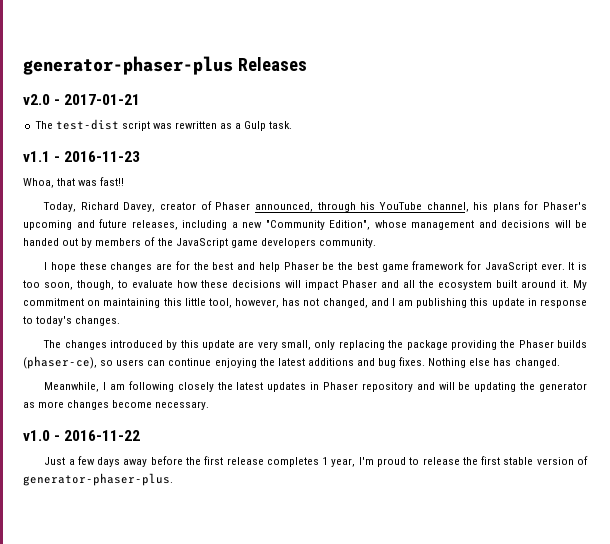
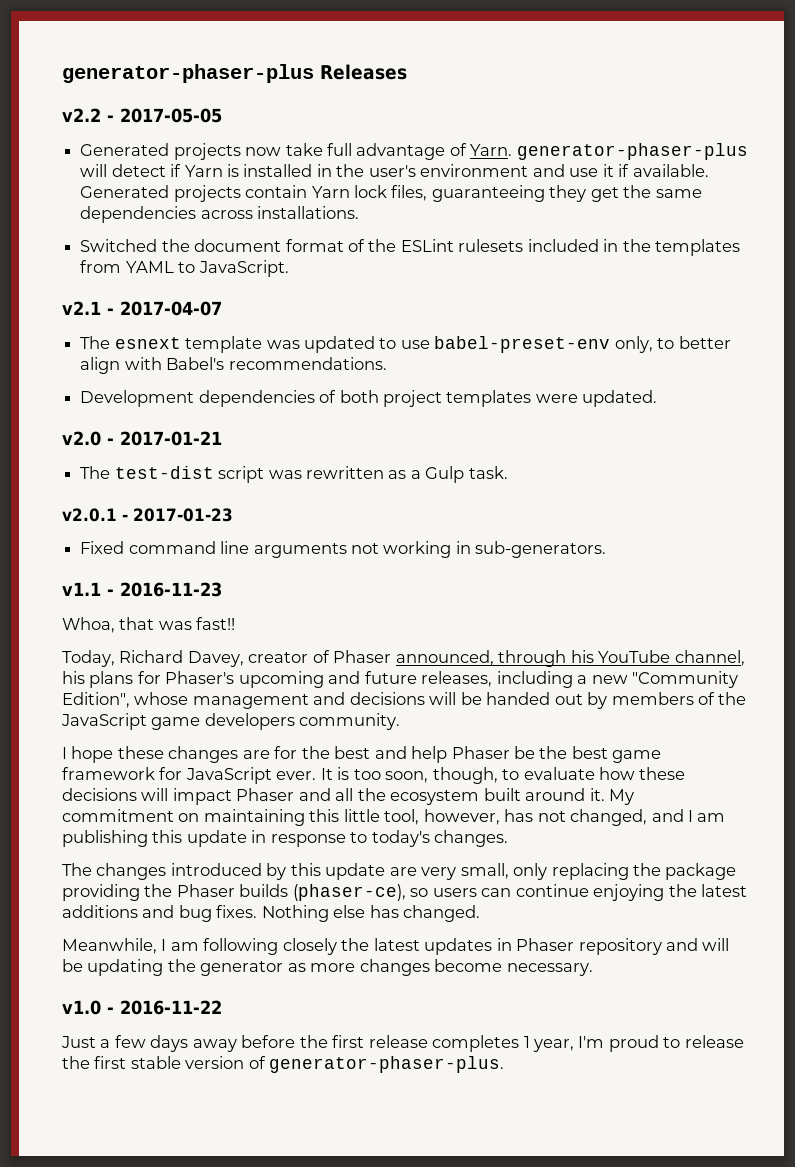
+ v2.2 - 2017-05-05
+ Generated projects now take full advantage of Yarn. generator-phaser-plus will detect if Yarn is installed in the user's environment and use it if available. Generated projects contain Yarn lock files, guaranteeing they get the same dependencies across installations.
+ Switched the document format of the ESLint rulesets included in the templates from YAML to JavaScript.
+ v2.1 - 2017-04-07
+ The esnext template was updated to use babel-preset-env only, to better align with Babel's recommendations.
+ Development dependencies of both project templates were updated.
+ v2.0.1 - 2017-01-23
+ Fixed command line arguments not working in sub-generators.

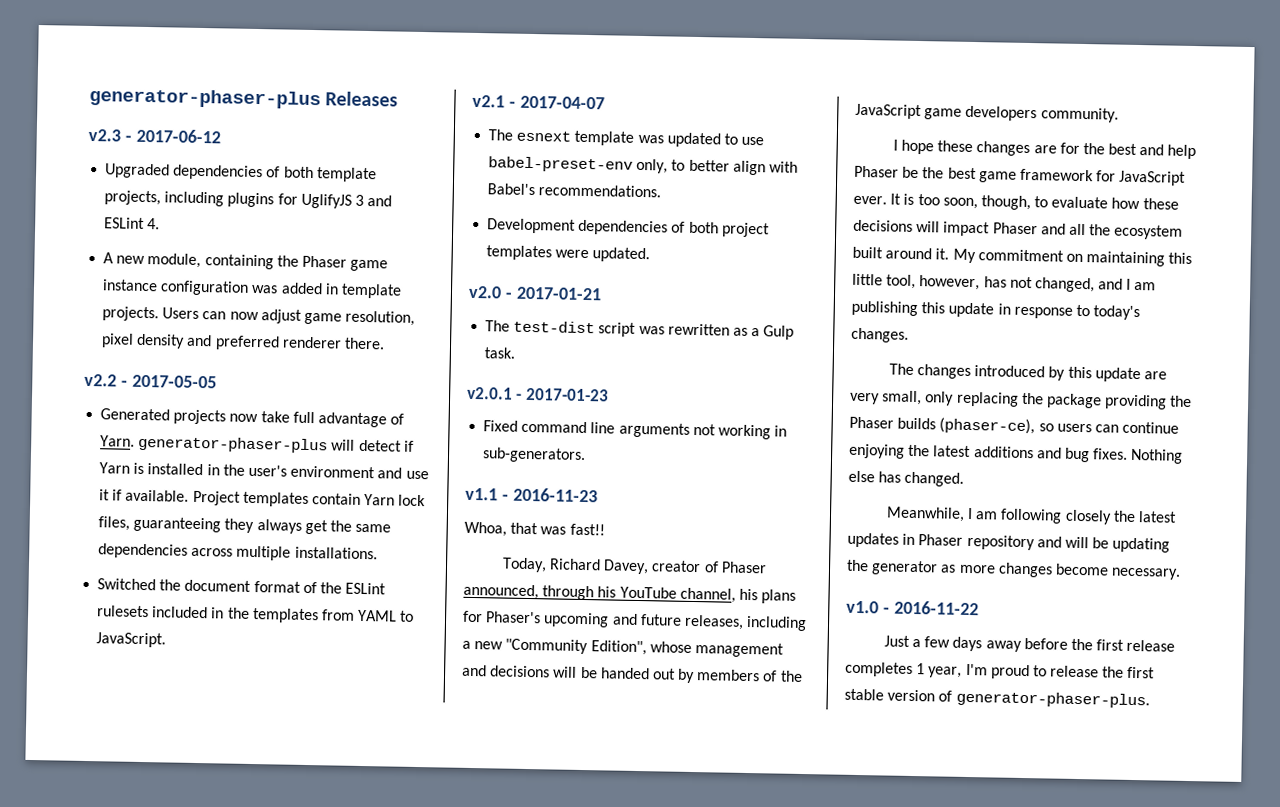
+ v2.3 - 2017-06-12
+ Upgraded dependencies of both template projects, including plugins for UglifyJS 3 and ESLint 4.
+ A new module, containing the Phaser game instance configuration was added in template projects. Users can now adjust game resolution, pixel density and preferred renderer there.
- Generated projects contain Yarn lock files, guaranteeing they get the same dependencies across installations.
+ Project templates contain Yarn lock files, guaranteeing they always get the same dependencies across multiple installations.

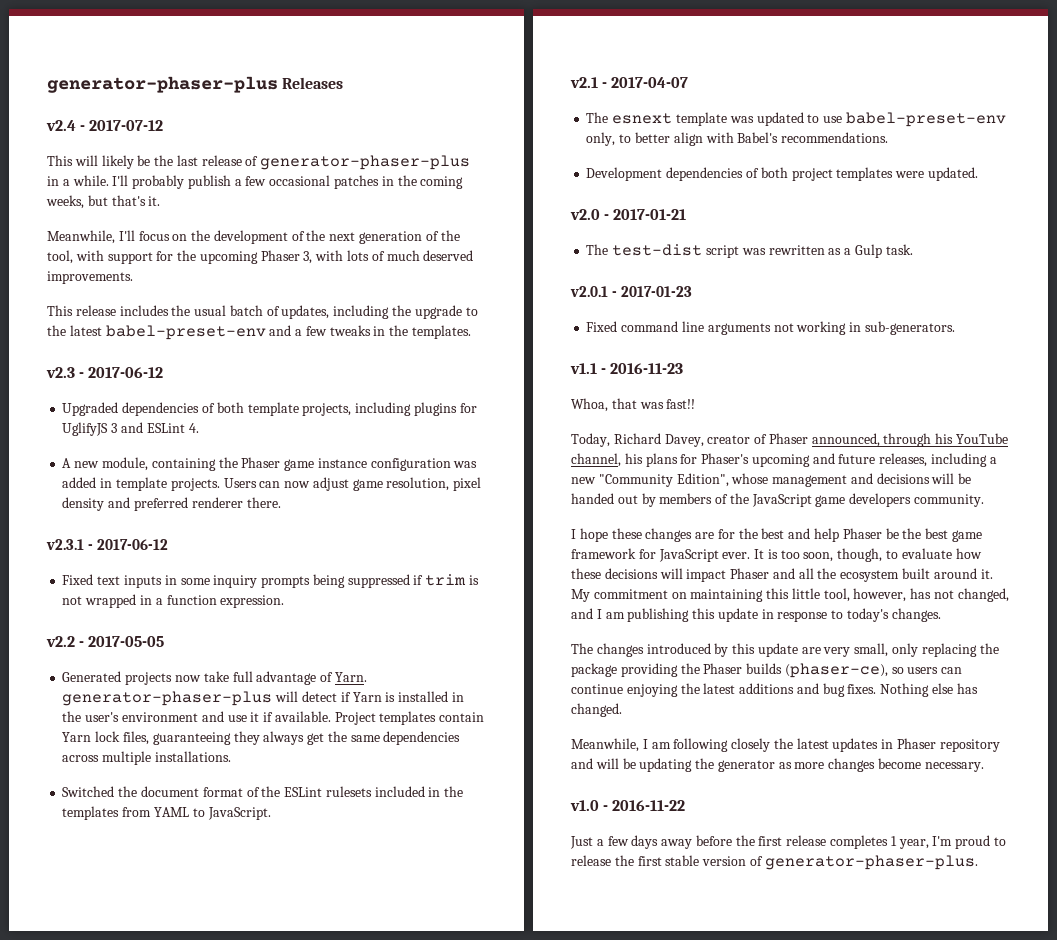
+ v2.4 - 2017-07-12
+ This will likely be the last release of generator-phaser-plus in a while. I'll probably publish a few occasional patches in the coming weeks, but that's it.
+ Meanwhile, I'll focus on the development of the next generation of the tool, with support for the upcoming Phaser 3, with lots of much deserved improvements.
+ This release includes the usual batch of updates, including the upgrade to the latest babel-preset-env and a few tweaks in the templates.
+ v2.3.1 - 2017-06-12
+ Fixed text inputs in some inquiry prompts being suppressed if trim is not wrapped in a function expression.

